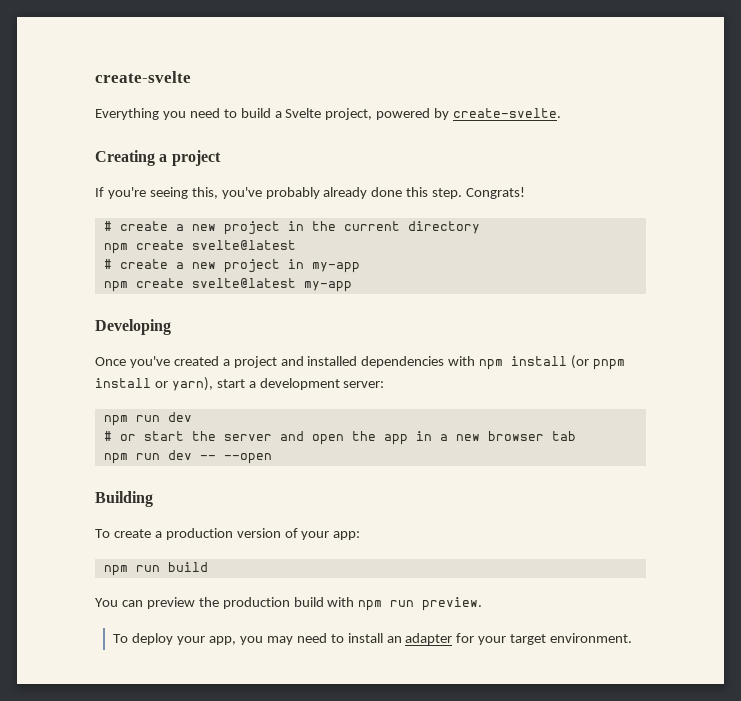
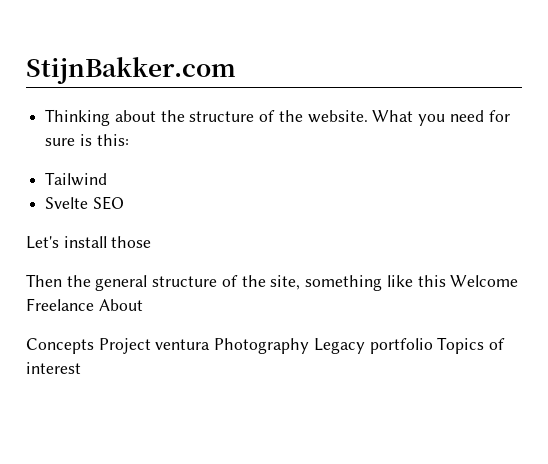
- create-svelte
- Everything you need to build a Svelte project, powered by create-svelte.
- Creating a project
- If you're seeing this, you've probably already done this step. Congrats!
- # create a new project in the current directory
- npm create svelte@latest
- # create a new project in my-app
- npm create svelte@latest my-app
- Developing
- Once you've created a project and installed dependencies with npm install (or pnpm install or yarn), start a development server:
- npm run dev
- # or start the server and open the app in a new browser tab
- npm run dev -- --open
- Building
- To create a production version of your app:
- npm run build
- You can preview the production build with npm run preview.
- To deploy your app, you may need to install an adapter for your target environment.
+ StijnBakker.com
+ Thinking about the structure of the website. What you need for sure is this:
+ Tailwind
+ Svelte SEO
+ Let's install those
+ Then the general structure of the site, something like this Welcome Freelance About
+ Concepts Project ventura Photography Legacy portfolio Topics of interest

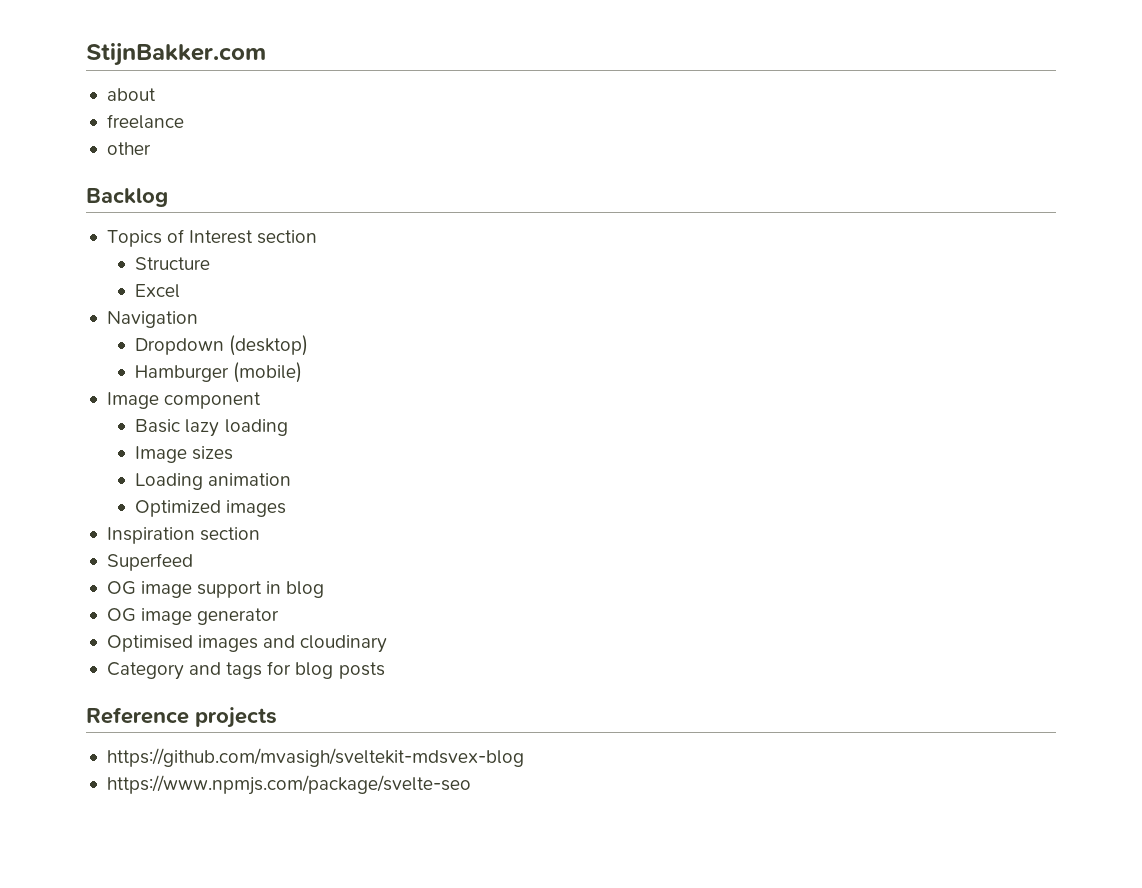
- Thinking about the structure of the website. What you need for sure is this:
- Tailwind
- Svelte SEO
- Let's install those
- Then the general structure of the site, something like this Welcome Freelance About
- Concepts Project ventura Photography Legacy portfolio Topics of interest
+ about
+ freelance
+ other
+ Backlog
+ Topics of Interest section
+ Structure
+ Excel
+ Navigation
+ Dropdown (desktop)
+ Hamburger (mobile)
+ Image component
+ Basic lazy loading
+ Image sizes
+ Loading animation
+ Optimized images
+ Inspiration section
+ Superfeed
+ OG image support in blog
+ OG image generator
+ Optimised images and cloudinary
+ Category and tags for blog posts
+ Reference projects
+ https://github.com/mvasigh/sveltekit-mdsvex-blog
+ https://www.npmjs.com/package/svelte-seo

